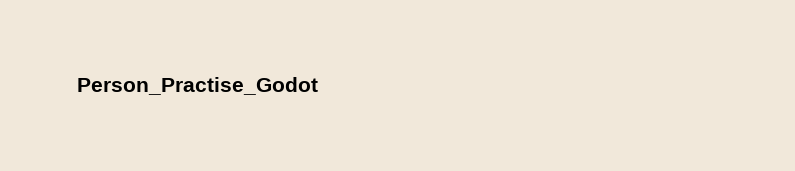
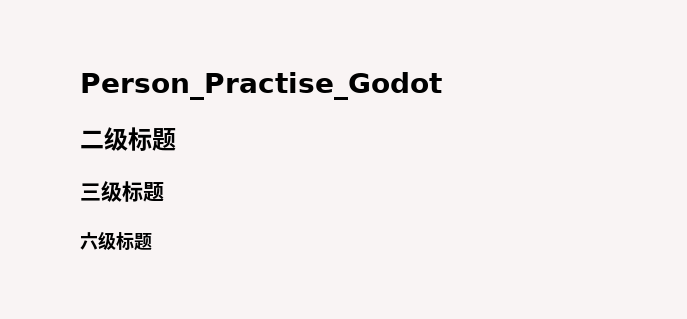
+ 二级标题
+ 三级标题
+ 六级标题

